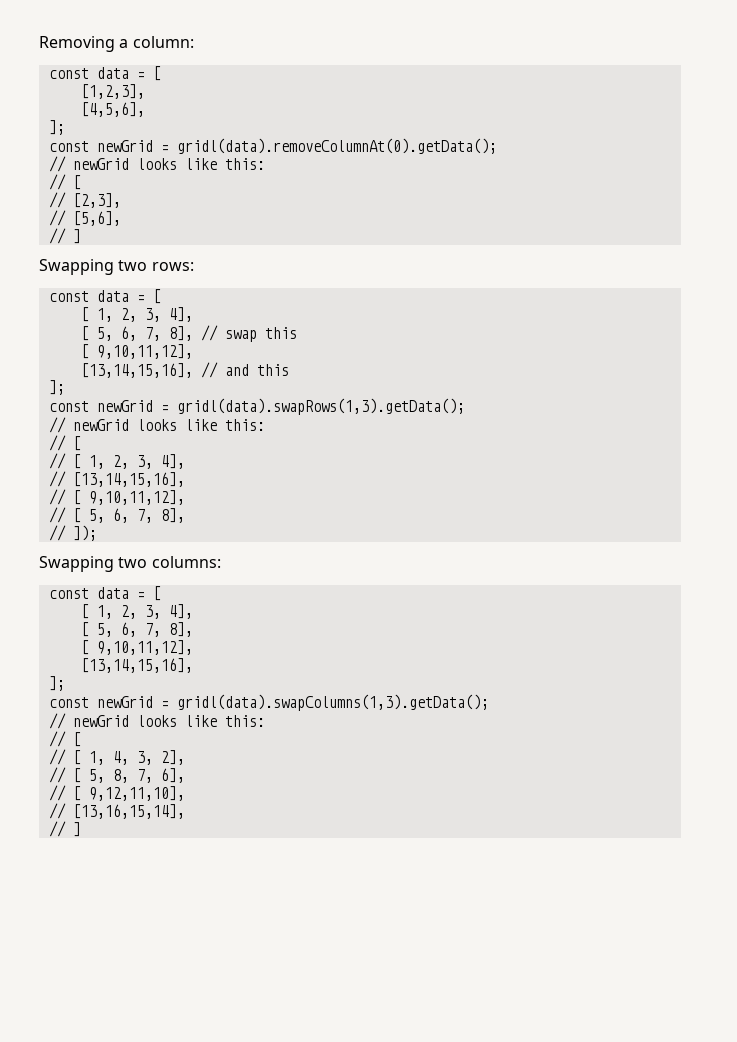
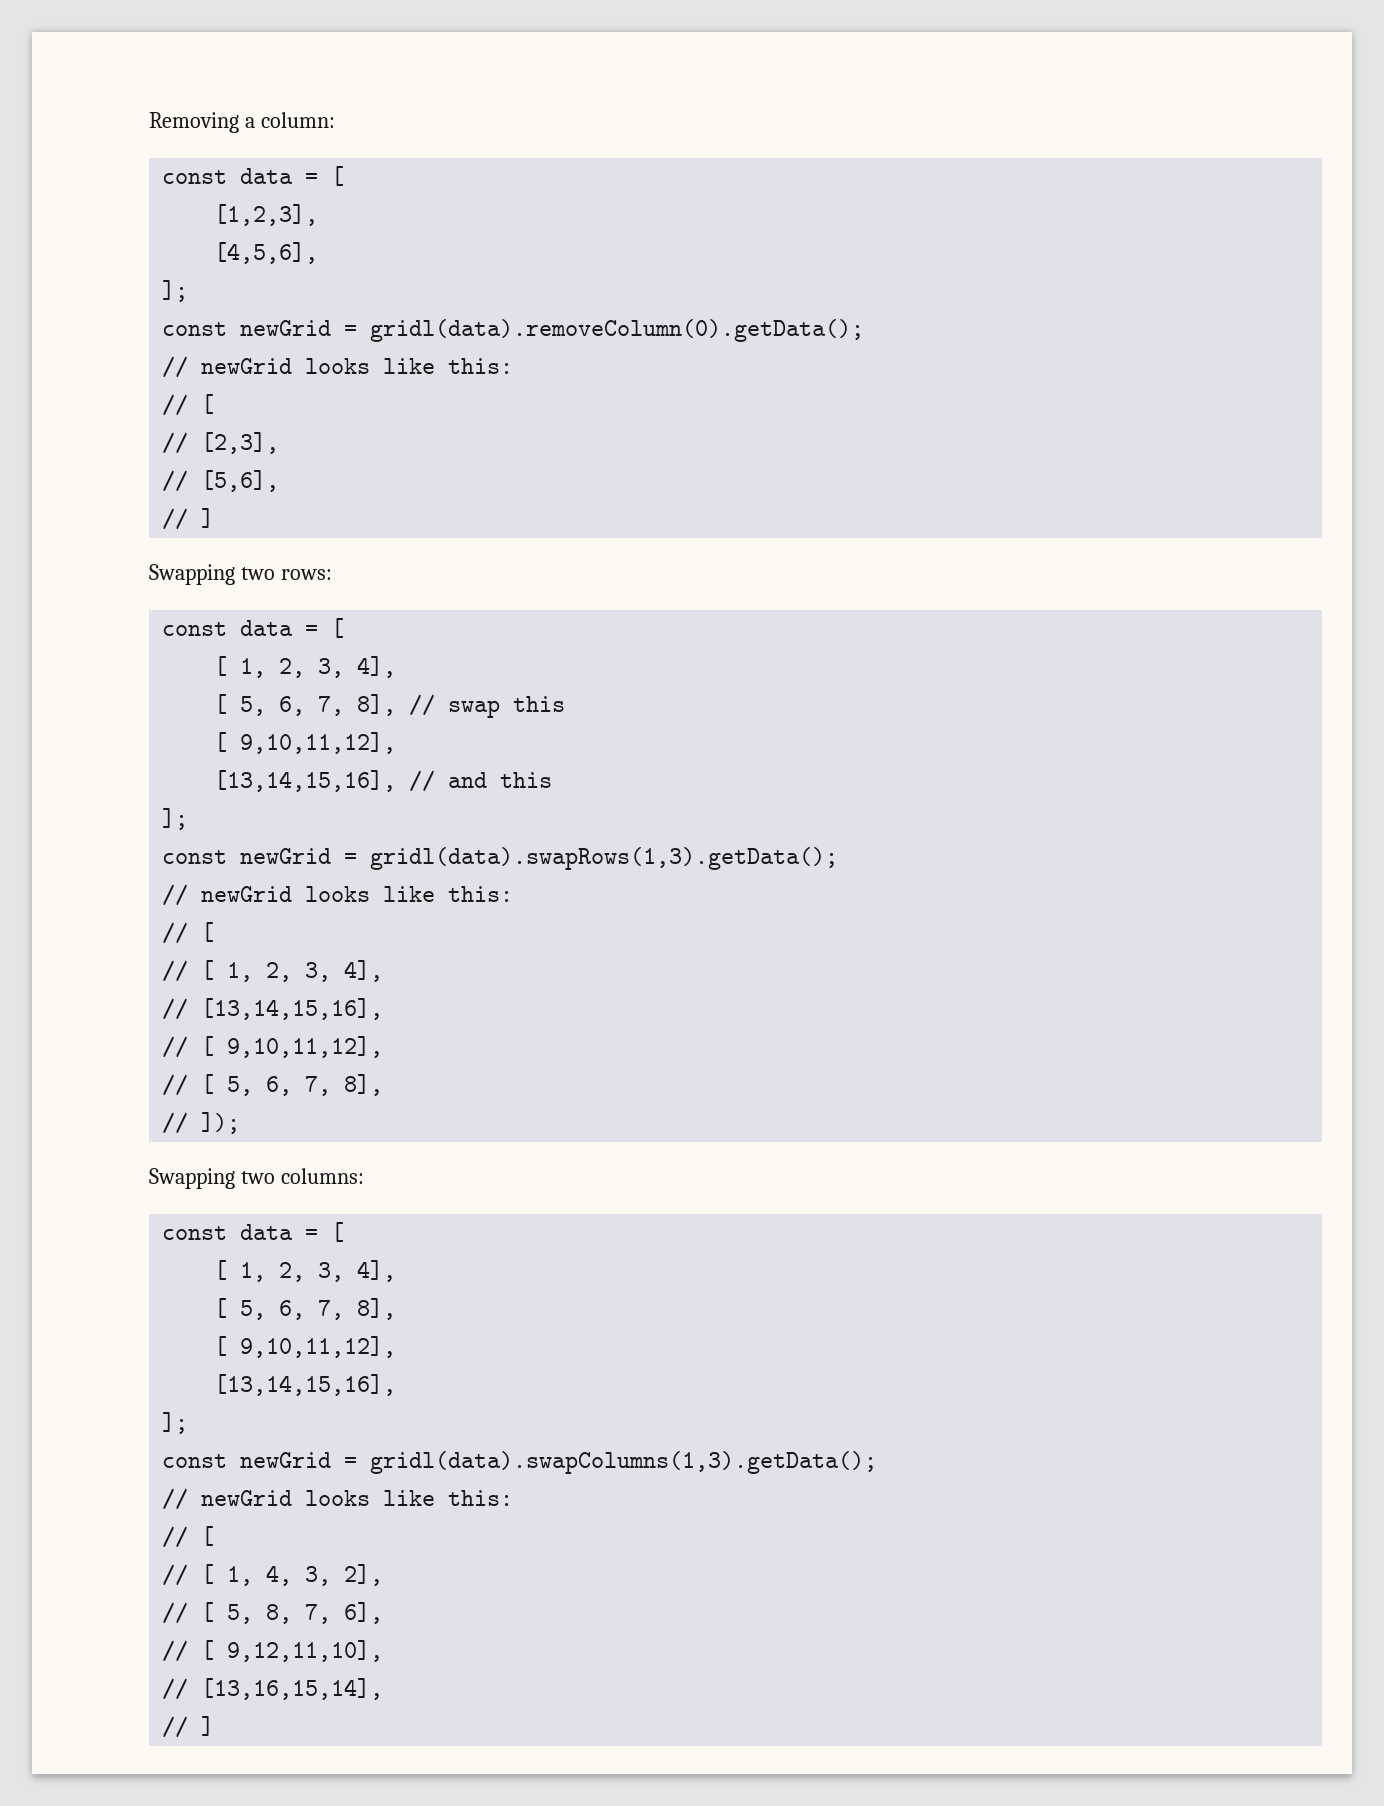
- const newGrid = gridl(data).removeColumnAt(0).getData();
+ const newGrid = gridl(data).removeColumn(0).getData();

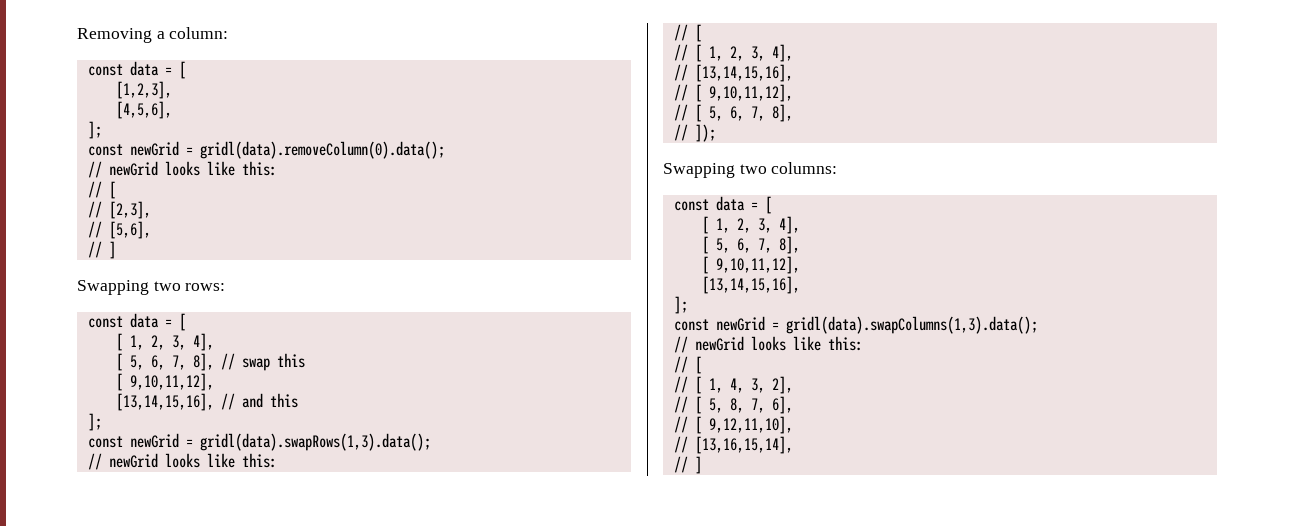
- const newGrid = gridl(data).removeColumn(0).getData();
+ const newGrid = gridl(data).removeColumn(0).data();
- const newGrid = gridl(data).swapRows(1,3).getData();
+ const newGrid = gridl(data).swapRows(1,3).data();
- const newGrid = gridl(data).swapColumns(1,3).getData();
+ const newGrid = gridl(data).swapColumns(1,3).data();

